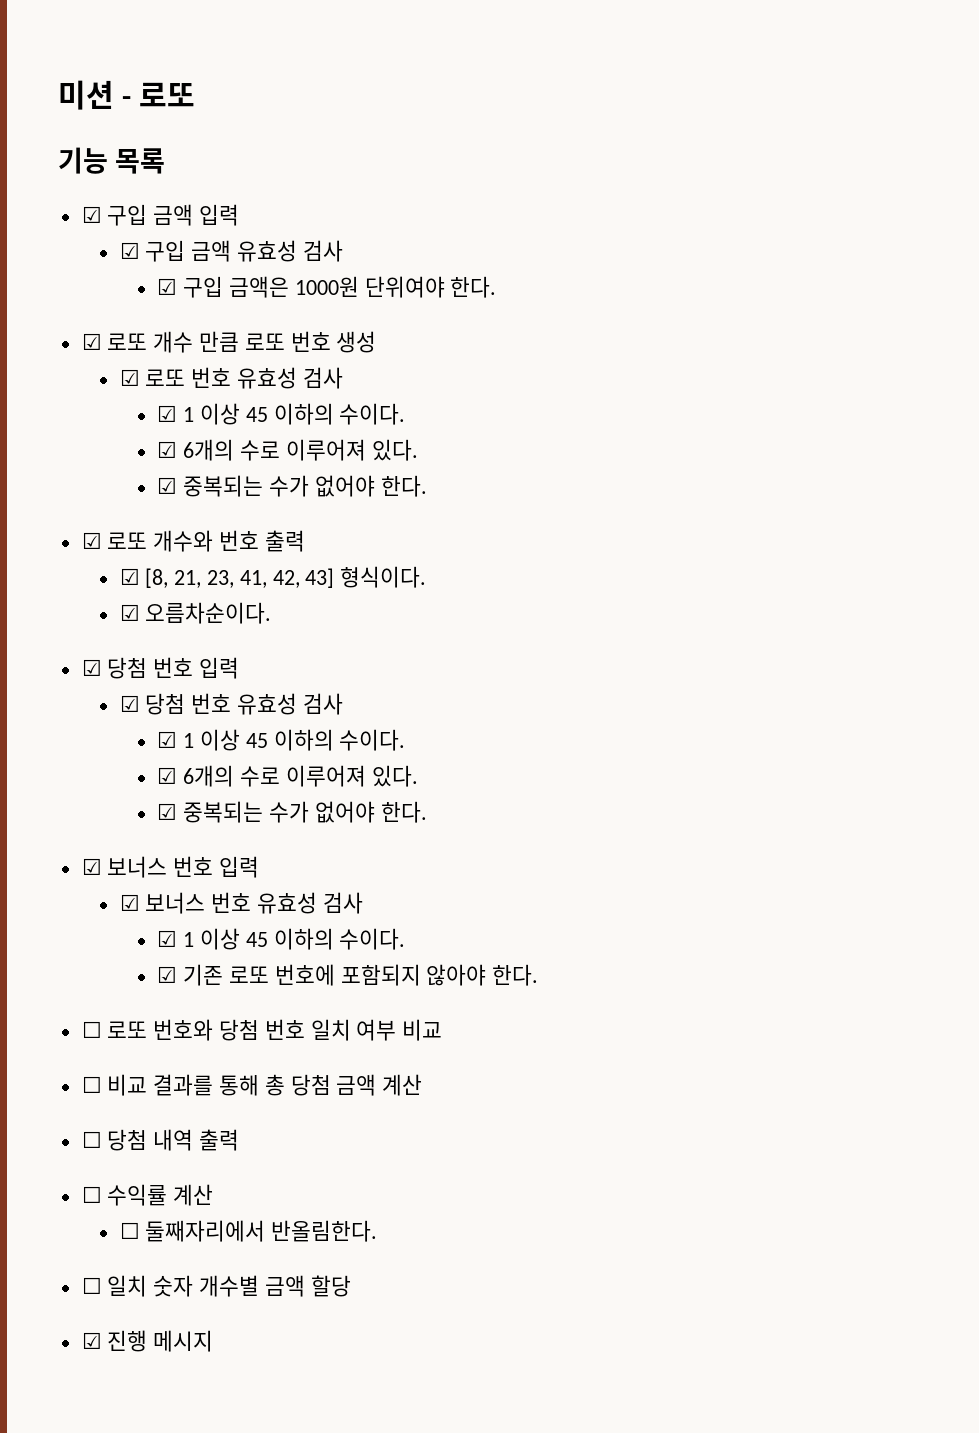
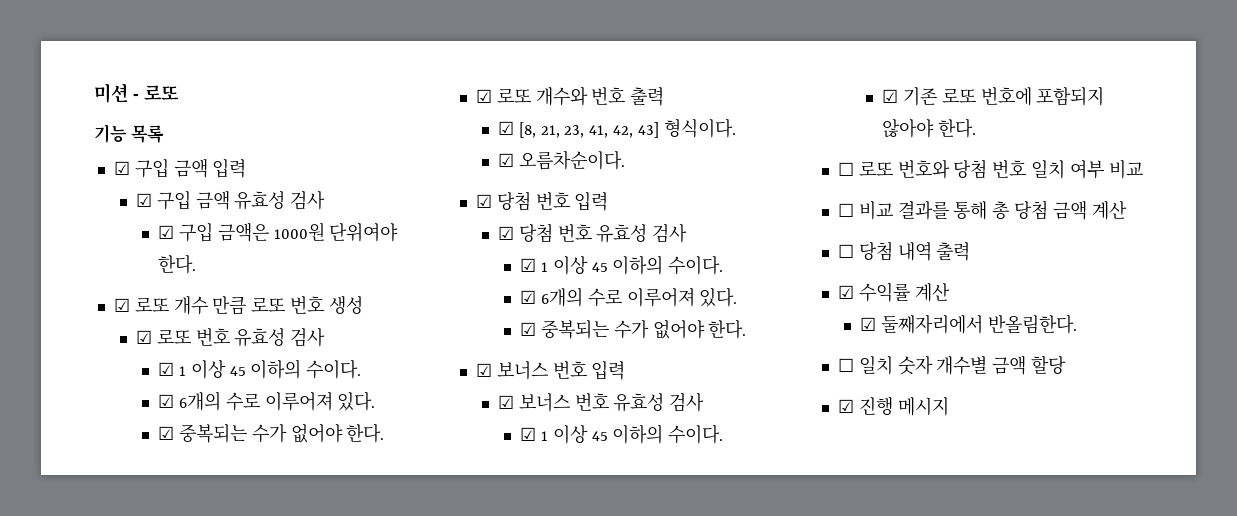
- ☐ 수익률 계산
+ ☑ 수익률 계산
- ☐ 둘째자리에서 반올림한다.
+ ☑ 둘째자리에서 반올림한다.

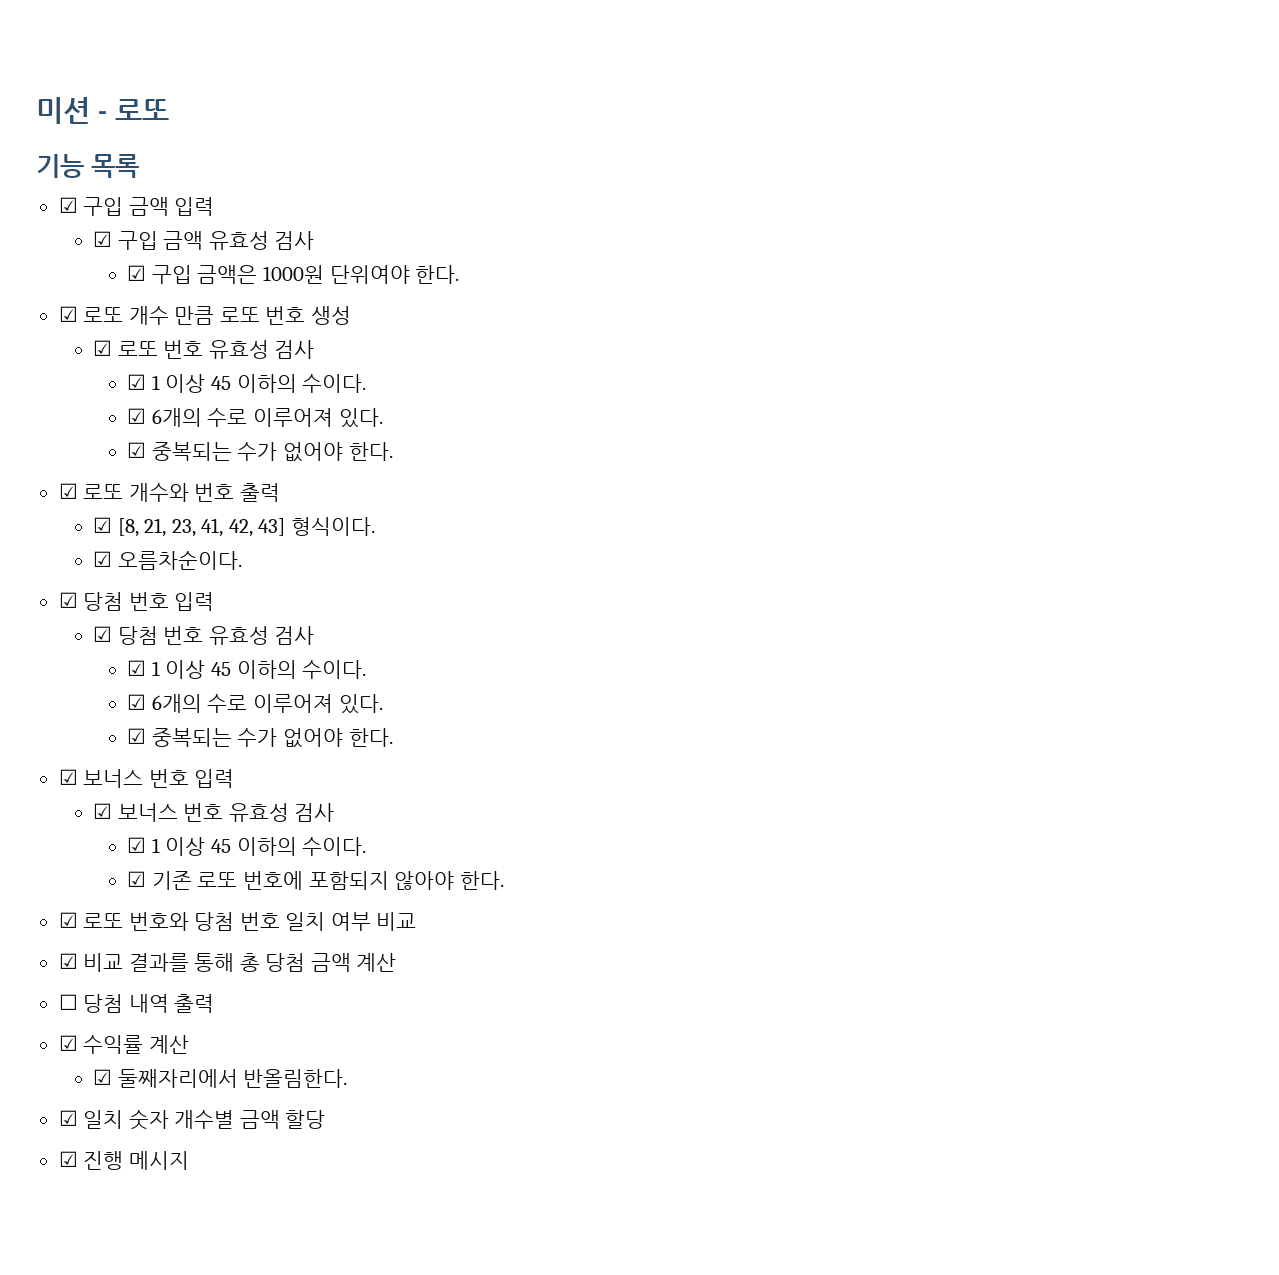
- ☐ 로또 번호와 당첨 번호 일치 여부 비교
+ ☑ 로또 번호와 당첨 번호 일치 여부 비교
- ☐ 비교 결과를 통해 총 당첨 금액 계산
+ ☑ 비교 결과를 통해 총 당첨 금액 계산
- ☐ 일치 숫자 개수별 금액 할당
+ ☑ 일치 숫자 개수별 금액 할당

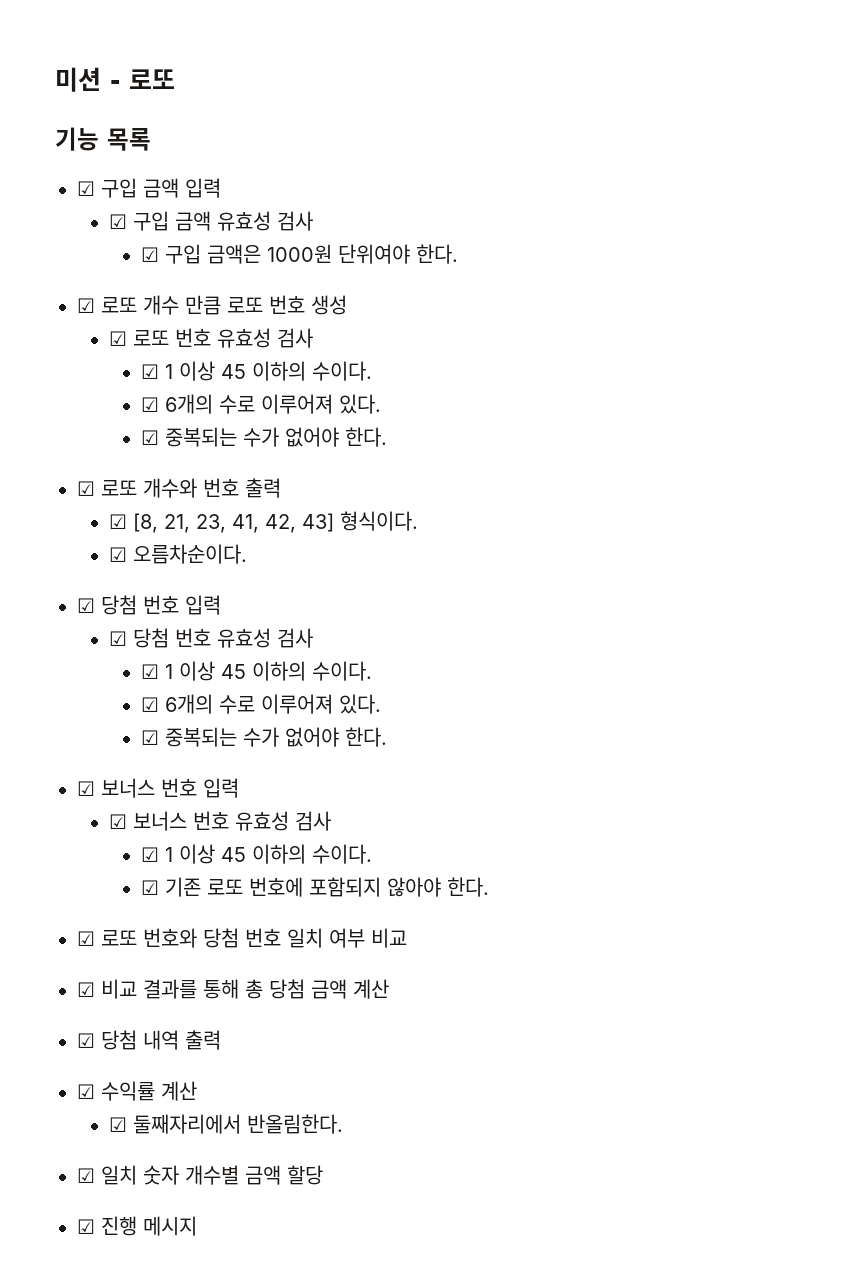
- ☐ 당첨 내역 출력
+ ☑ 당첨 내역 출력

